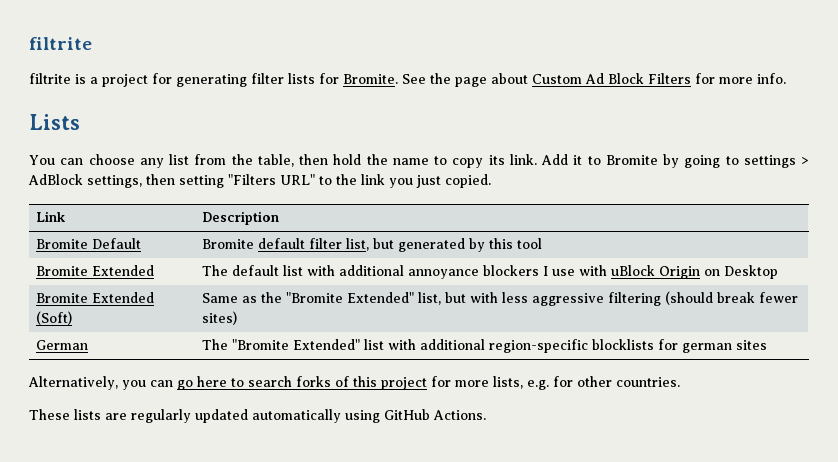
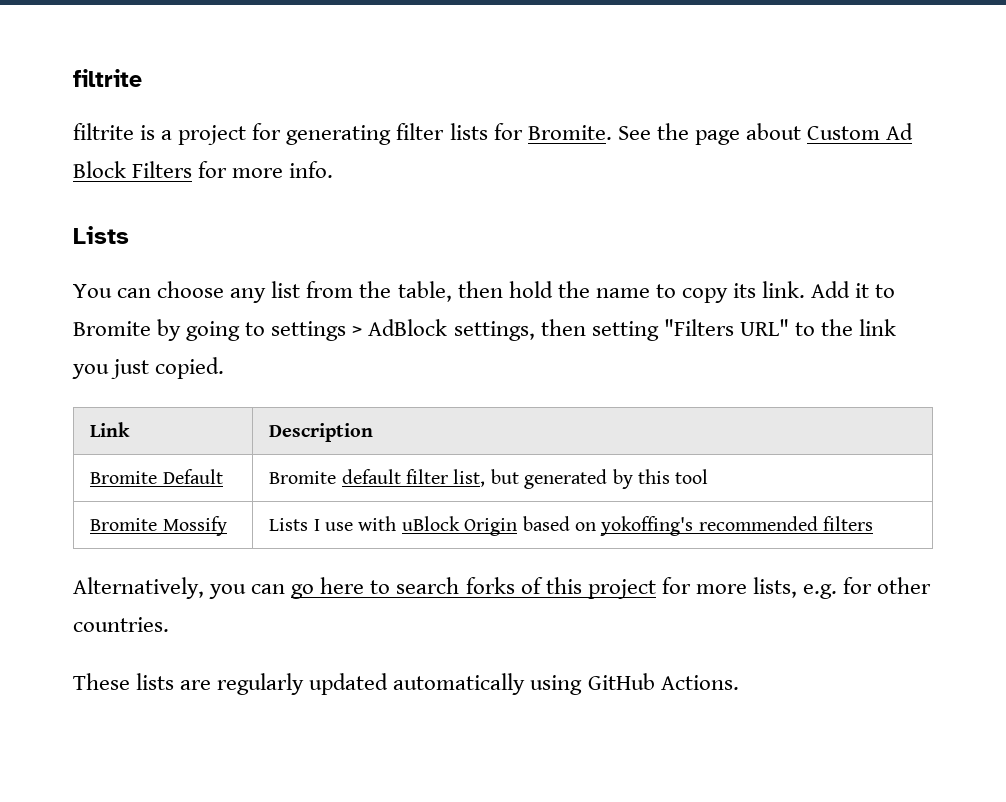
- Bromite Extended | The default list with additional annoyance blockers I use with uBlock Origin on Desktop
- Bromite Extended (Soft) | Same as the "Bromite Extended" list, but with less aggressive filtering (should break fewer sites)
- German | The "Bromite Extended" list with additional region-specific blocklists for german sites
+ Bromite Mossify | Lists I use with uBlock Origin based on yokoffing's recommended filters

